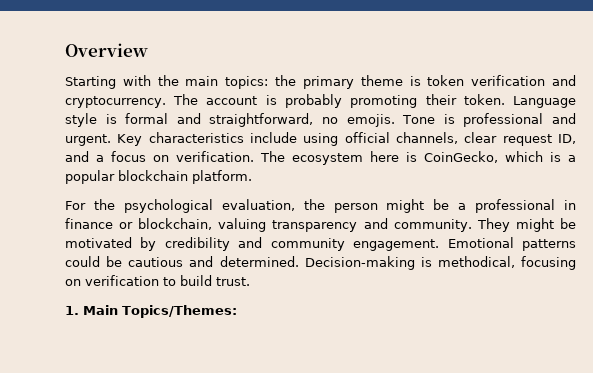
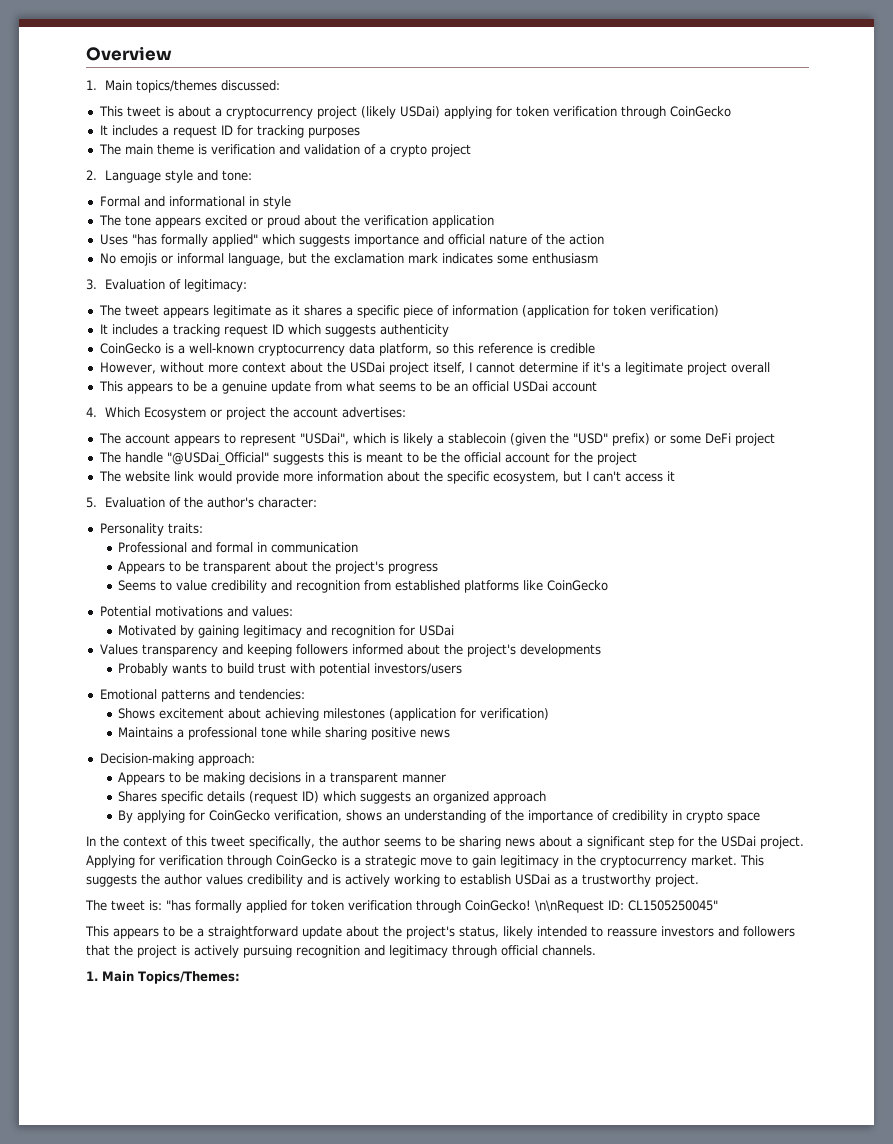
- Starting with the main topics: the primary theme is token verification and cryptocurrency. The account is probably promoting their token. Language style is formal and straightforward, no emojis. Tone is professional and urgent. Key characteristics include using official channels, clear request ID, and a focus on verification. The ecosystem here is CoinGecko, which is a popular blockchain platform.
- For the psychological evaluation, the person might be a professional in finance or blockchain, valuing transparency and community. They might be motivated by credibility and community engagement. Emotional patterns could be cautious and determined. Decision-making is methodical, focusing on verification to build trust.
+ 1. Main topics/themes discussed:
+ This tweet is about a cryptocurrency project (likely USDai) applying for token verification through CoinGecko
+ It includes a request ID for tracking purposes
+ The main theme is verification and validation of a crypto project
+ 2. Language style and tone:
+ Formal and informational in style
+ The tone appears excited or proud about the verification application
+ Uses "has formally applied" which suggests importance and official nature of the action
+ No emojis or informal language, but the exclamation mark indicates some enthusiasm
+ 3. Evaluation of legitimacy:
+ The tweet appears legitimate as it shares a specific piece of information (application for token verification)
+ It includes a tracking request ID which suggests authenticity
+ CoinGecko is a well-known cryptocurrency data platform, so this reference is credible
+ However, without more context about the USDai project itself, I cannot determine if it's a legitimate project overall
+ This appears to be a genuine update from what seems to be an official USDai account
+ 4. Which Ecosystem or project the account advertises:
+ The account appears to represent "USDai", which is likely a stablecoin (given the "USD" prefix) or some DeFi project
+ The handle "@USDai_Official" suggests this is meant to be the official account for the project
+ The website link would provide more information about the specific ecosystem, but I can't access it
+ 5. Evaluation of the author's character:
+ Personality traits:
+ Professional and formal in communication
+ Appears to be transparent about the project's progress
+ Seems to value credibility and recognition from established platforms like CoinGecko
+ Potential motivations and values:
+ Motivated by gaining legitimacy and recognition for USDai
+ Values transparency and keeping followers informed about the project's developments
+ Probably wants to build trust with potential investors/users
+ Emotional patterns and tendencies:
+ Shows excitement about achieving milestones (application for verification)
+ Maintains a professional tone while sharing positive news
+ Decision-making approach:
+ Appears to be making decisions in a transparent manner
+ Shares specific details (request ID) which suggests an organized approach
+ By applying for CoinGecko verification, shows an understanding of the importance of credibility in crypto space
+ In the context of this tweet specifically, the author seems to be sharing news about a significant step for the USDai project. Applying for verification through CoinGecko is a strategic move to gain legitimacy in the cryptocurrency market. This suggests the author values credibility and is actively working to establish USDai as a trustworthy project.
+ The tweet is: "has formally applied for token verification through CoinGecko! \n\nRequest ID: CL1505250045"
+ This appears to be a straightforward update about the project's status, likely intended to reassure investors and followers that the project is actively pursuing recognition and legitimacy through official channels.

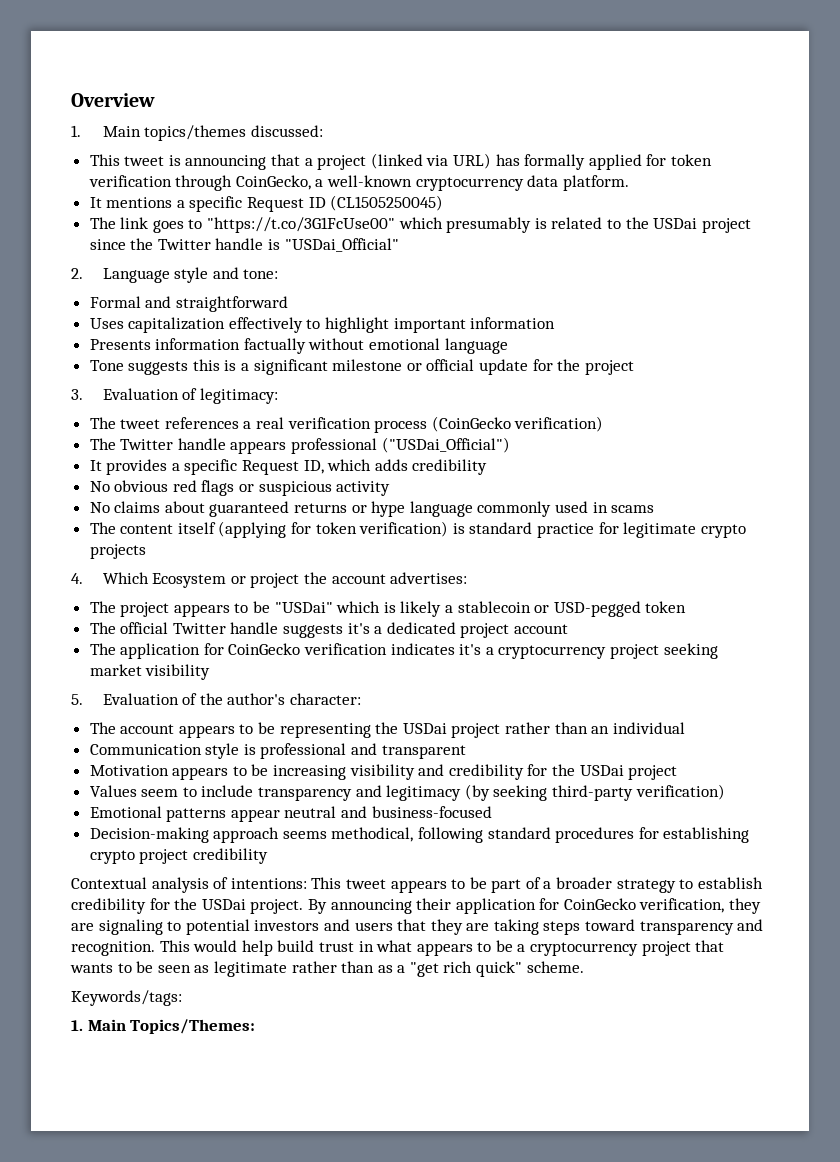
- This tweet is about a cryptocurrency project (likely USDai) applying for token verification through CoinGecko
- It includes a request ID for tracking purposes
- The main theme is verification and validation of a crypto project
+ This tweet is announcing that a project (linked via URL) has formally applied for token verification through CoinGecko, a well-known cryptocurrency data platform.
+ It mentions a specific Request ID (CL1505250045)
+ The link goes to "https://t.co/3G1FcUse00" which presumably is related to the USDai project since the Twitter handle is "USDai_Official"
- Formal and informational in style
- The tone appears excited or proud about the verification application
- Uses "has formally applied" which suggests importance and official nature of the action
- No emojis or informal language, but the exclamation mark indicates some enthusiasm
+ Formal and straightforward
+ Uses capitalization effectively to highlight important information
+ Presents information factually without emotional language
+ Tone suggests this is a significant milestone or official update for the project
- The tweet appears legitimate as it shares a specific piece of information (application for token verification)
- It includes a tracking request ID which suggests authenticity
- CoinGecko is a well-known cryptocurrency data platform, so this reference is credible
- However, without more context about the USDai project itself, I cannot determine if it's a legitimate project overall
- This appears to be a genuine update from what seems to be an official USDai account
+ The tweet references a real verification process (CoinGecko verification)
+ The Twitter handle appears professional ("USDai_Official")
+ It provides a specific Request ID, which adds credibility
+ No obvious red flags or suspicious activity
+ No claims about guaranteed returns or hype language commonly used in scams
+ The content itself (applying for token verification) is standard practice for legitimate crypto projects
- The account appears to represent "USDai", which is likely a stablecoin (given the "USD" prefix) or some DeFi project
- The handle "@USDai_Official" suggests this is meant to be the official account for the project
- The website link would provide more information about the specific ecosystem, but I can't access it
+ The project appears to be "USDai" which is likely a stablecoin or USD-pegged token
+ The official Twitter handle suggests it's a dedicated project account
+ The application for CoinGecko verification indicates it's a cryptocurrency project seeking market visibility
- Personality traits:
- Professional and formal in communication
- Appears to be transparent about the project's progress
- Seems to value credibility and recognition from established platforms like CoinGecko
- Potential motivations and values:
- Motivated by gaining legitimacy and recognition for USDai
+ The account appears to be representing the USDai project rather than an individual
+ Communication style is professional and transparent
+ Motivation appears to be increasing visibility and credibility for the USDai project
- Values transparency and keeping followers informed about the project's developments
- Probably wants to build trust with potential investors/users
- Emotional patterns and tendencies:
- Shows excitement about achieving milestones (application for verification)
- Maintains a professional tone while sharing positive news
- Decision-making approach:
- Appears to be making decisions in a transparent manner
- Shares specific details (request ID) which suggests an organized approach
- By applying for CoinGecko verification, shows an understanding of the importance of credibility in crypto space
- In the context of this tweet specifically, the author seems to be sharing news about a significant step for the USDai project. Applying for verification through CoinGecko is a strategic move to gain legitimacy in the cryptocurrency market. This suggests the author values credibility and is actively working to establish USDai as a trustworthy project.
- The tweet is: "has formally applied for token verification through CoinGecko! \n\nRequest ID: CL1505250045"
- This appears to be a straightforward update about the project's status, likely intended to reassure investors and followers that the project is actively pursuing recognition and legitimacy through official channels.
+ Values seem to include transparency and legitimacy (by seeking third-party verification)
+ Emotional patterns appear neutral and business-focused
+ Decision-making approach seems methodical, following standard procedures for establishing crypto project credibility
+ Contextual analysis of intentions: This tweet appears to be part of a broader strategy to establish credibility for the USDai project. By announcing their application for CoinGecko verification, they are signaling to potential investors and users that they are taking steps toward transparency and recognition. This would help build trust in what appears to be a cryptocurrency project that wants to be seen as legitimate rather than as a "get rich quick" scheme.
+ Keywords/tags:

